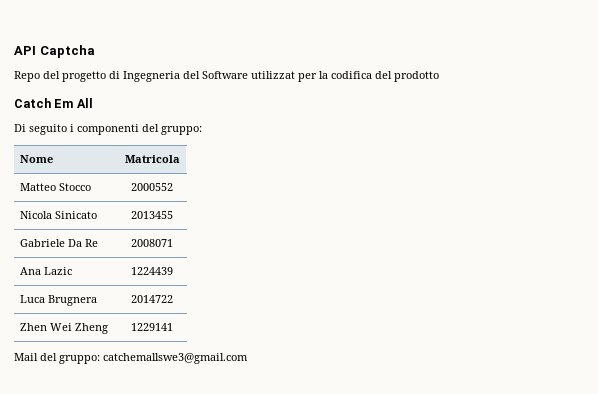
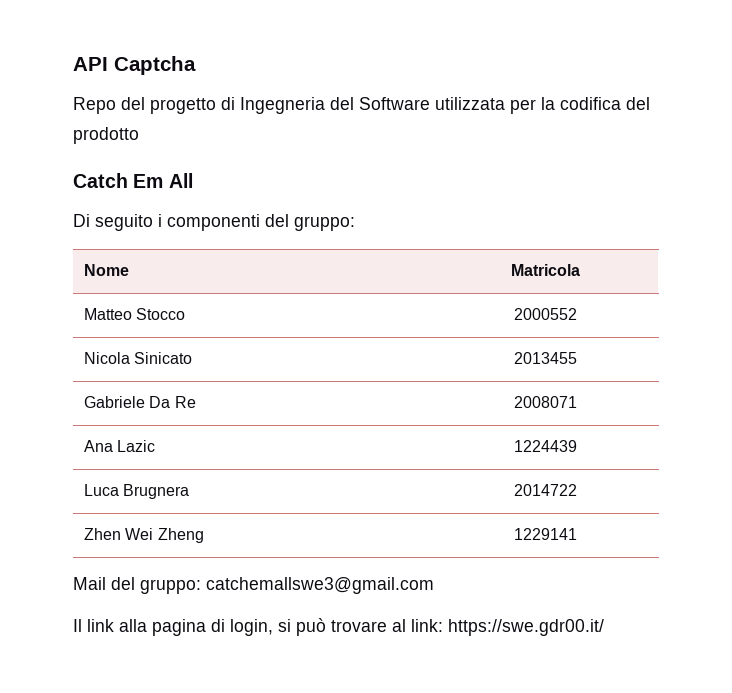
- Repo del progetto di Ingegneria del Software utilizzat per la codifica del prodotto
+ Repo del progetto di Ingegneria del Software utilizzata per la codifica del prodotto
+ Il link alla pagina di login, si può trovare al link: https://swe.gdr00.it/

